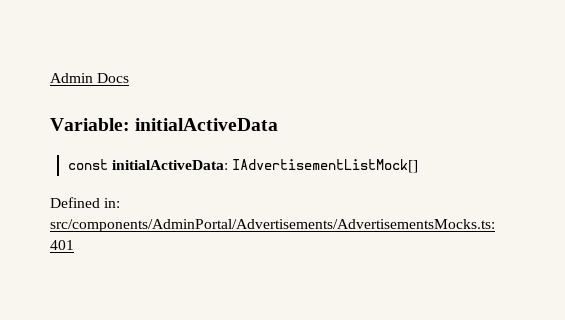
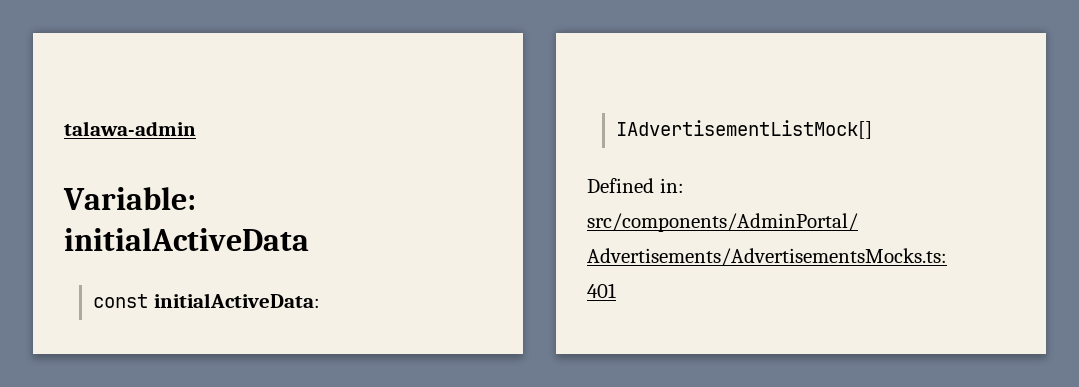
- Admin Docs
+ talawa-admin

